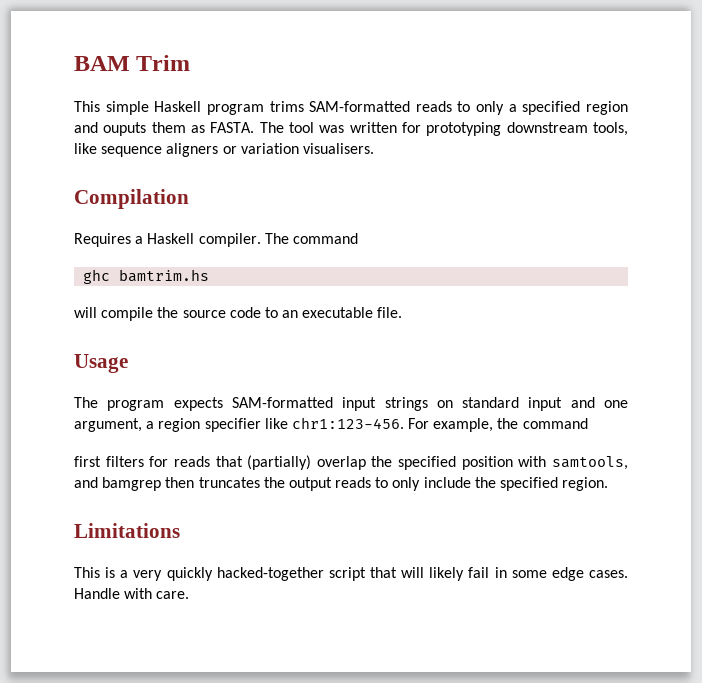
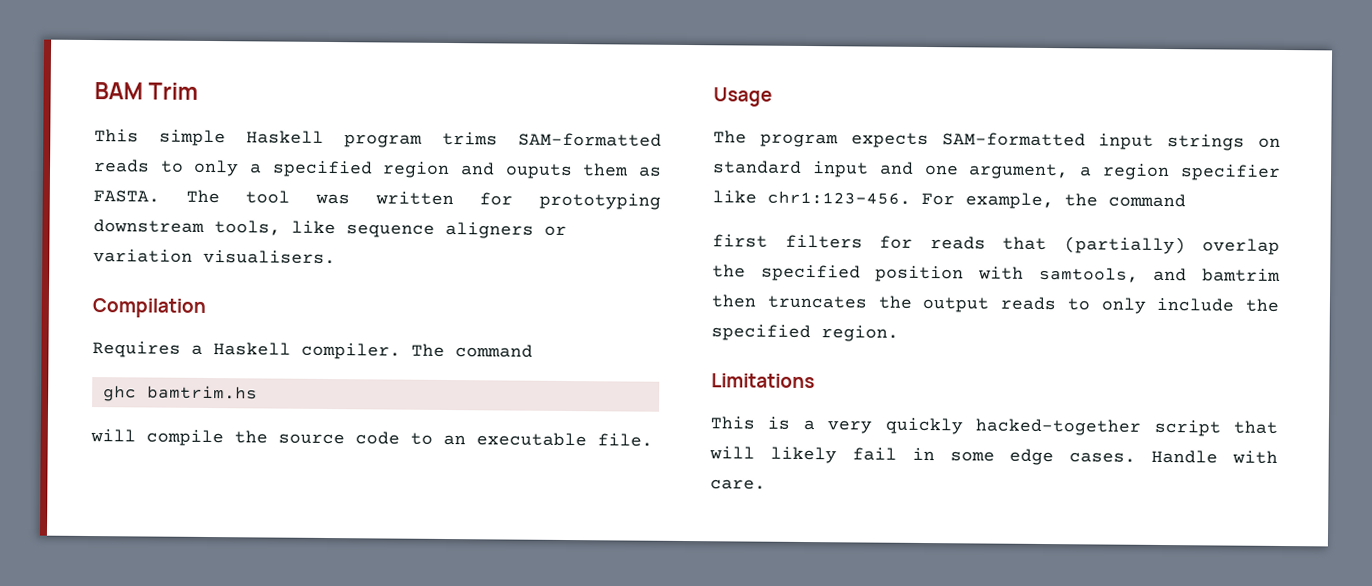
- first filters for reads that (partially) overlap the specified position with samtools, and bamgrep then truncates the output reads to only include the specified region.
+ first filters for reads that (partially) overlap the specified position with samtools, and bamtrim then truncates the output reads to only include the specified region.

